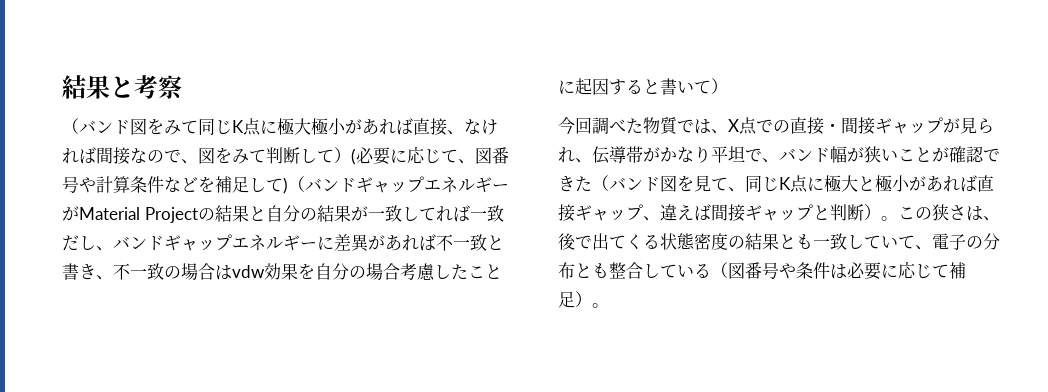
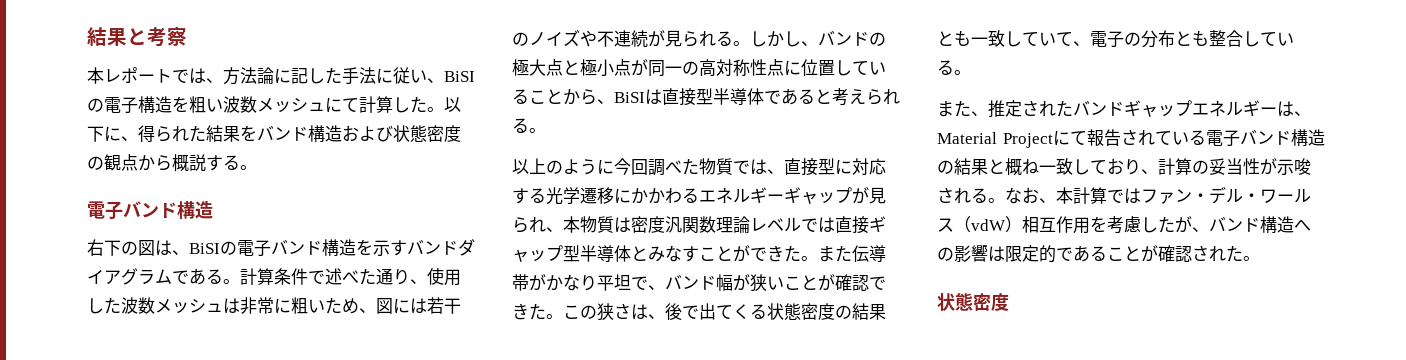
- （バンド図をみて同じK点に極大極小があれば直接、なければ間接なので、図をみて判断して）(必要に応じて、図番号や計算条件などを補足して)（バンドギャップエネルギーがMaterial Projectの結果と自分の結果が一致してれば一致だし、バンドギャップエネルギーに差異があれば不一致と書き、不一致の場合はvdw効果を自分の場合考慮したことに起因すると書いて）
- 今回調べた物質では、X点での直接・間接ギャップが見られ、伝導帯がかなり平坦で、バンド幅が狭いことが確認できた（バンド図を見て、同じK点に極大と極小があれば直接ギャップ、違えば間接ギャップと判断）。
+ 本レポートでは、方法論に記した手法に従い、BiSIの電子構造を粗い波数メッシュにて計算した。以下に、得られた結果をバンド構造および状態密度の観点から概説する。
+ 電子バンド構造
+ 右下の図は、BiSIの電子バンド構造を示すバンドダイアグラムである。計算条件で述べた通り、使用した波数メッシュは非常に粗いため、図には若干のノイズや不連続が見られる。しかし、バンドの極大点と極小点が同一の高対称性点に位置していることから、BiSIは直接型半導体であると考えられる。
+ 以上のように今回調べた物質では、直接型に対応する光学遷移にかかわるエネルギーギャップが見られ、本物質は密度汎関数理論レベルでは直接ギャップ型半導体とみなすことができた。また伝導帯がかなり平坦で、バンド幅が狭いことが確認できた。
- この狭さは、後で出てくる状態密度の結果とも一致していて、電子の分布とも整合している（図番号や条件は必要に応じて補足）。
+ この狭さは、後で出てくる状態密度の結果とも一致していて、電子の分布とも整合している。
+ また、推定されたバンドギャップエネルギーは、Material Projectにて報告されている電子バンド構造の結果と概ね一致しており、計算の妥当性が示唆される。なお、本計算ではファン・デル・ワールス（vdW）相互作用を考慮したが、バンド構造への影響は限定的であることが確認された。
+ 状態密度

